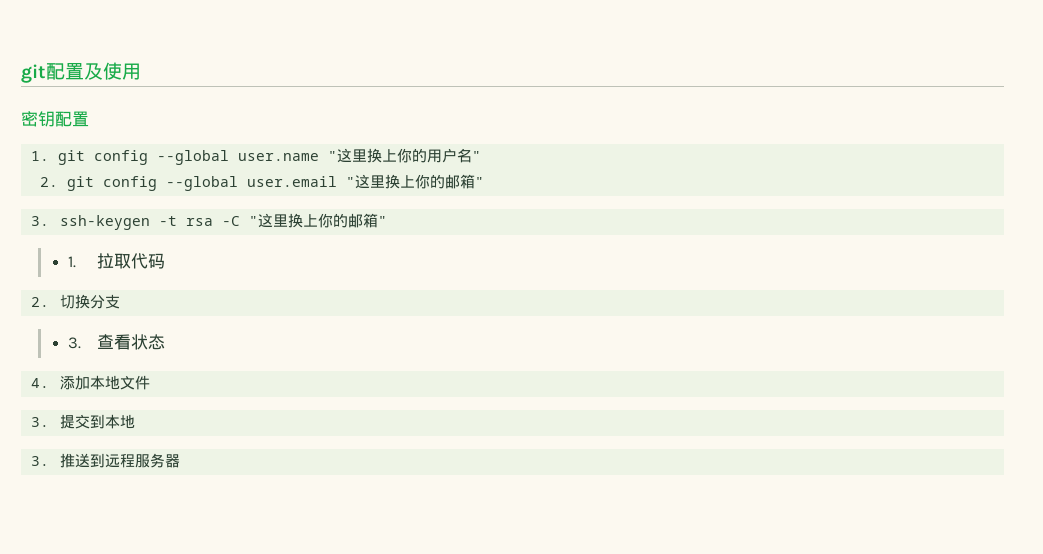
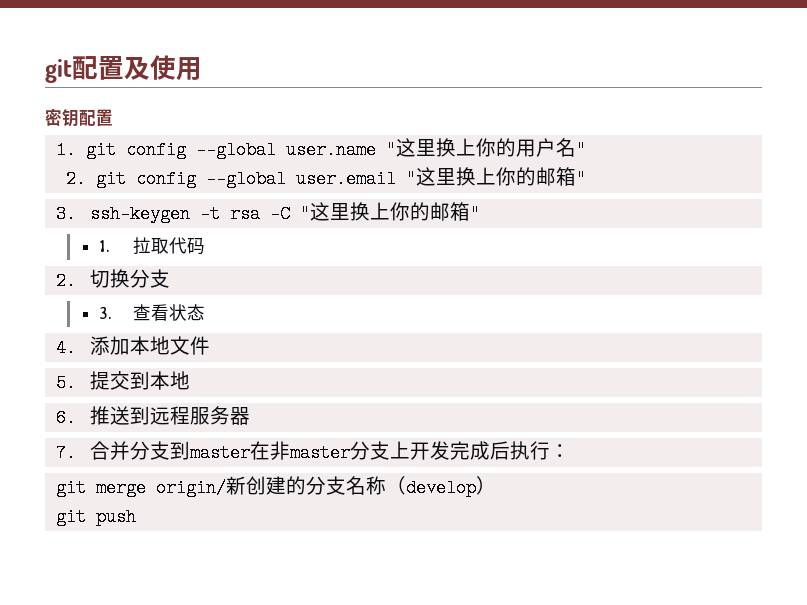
- 3.提交到本地
+ 5.提交到本地
- 3.推送到远程服务器
+ 6.推送到远程服务器
+ 7.合并分支到master在非master分支上开发完成后执行：
+ git merge origin/新创建的分支名称（develop）
+ git push

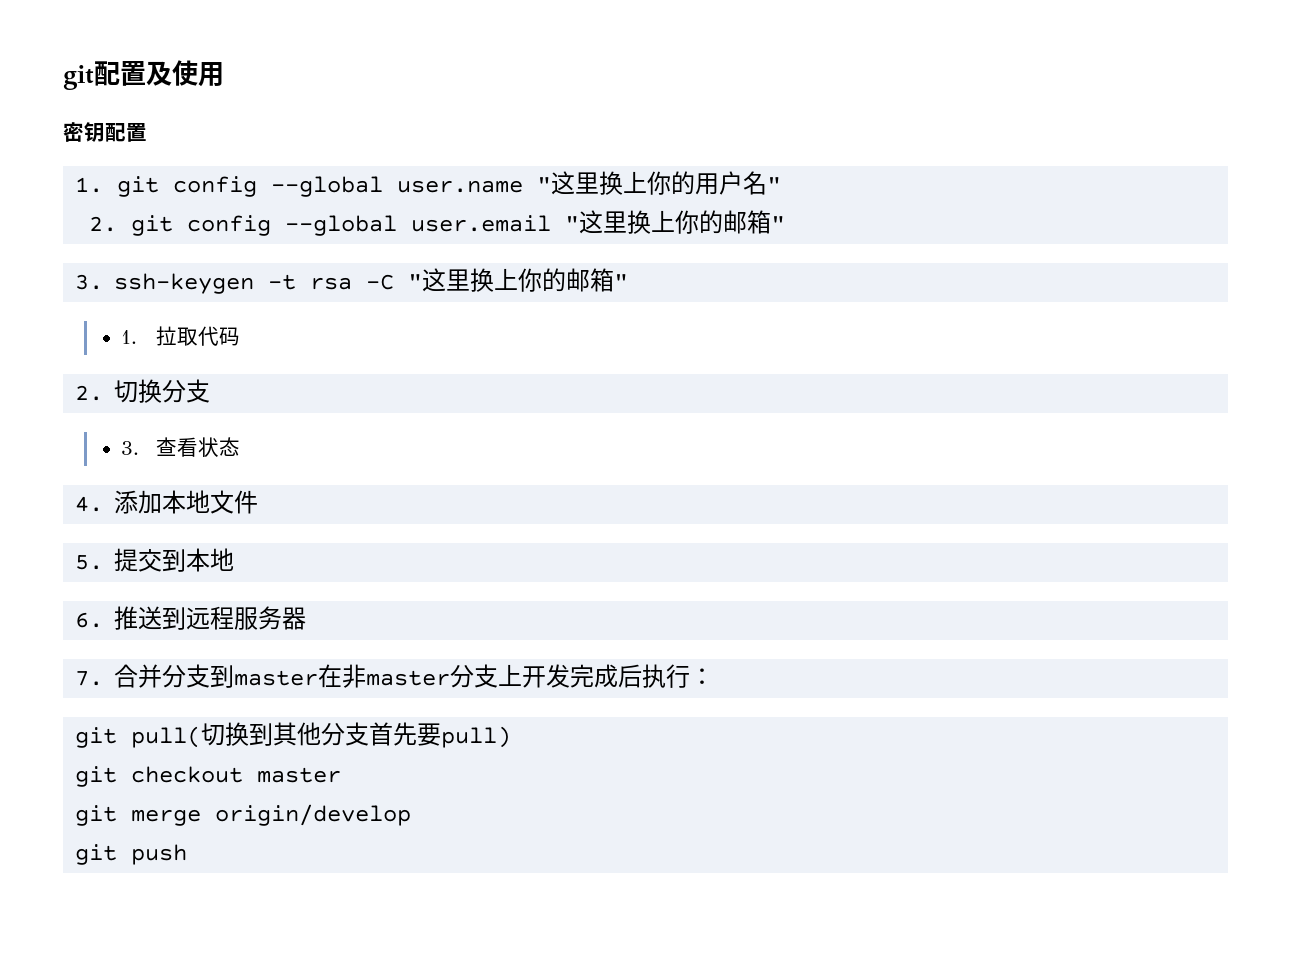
- git merge origin/新创建的分支名称（develop）
+ git pull(切换到其他分支首先要pull)
+ git checkout master
+ git merge origin/develop

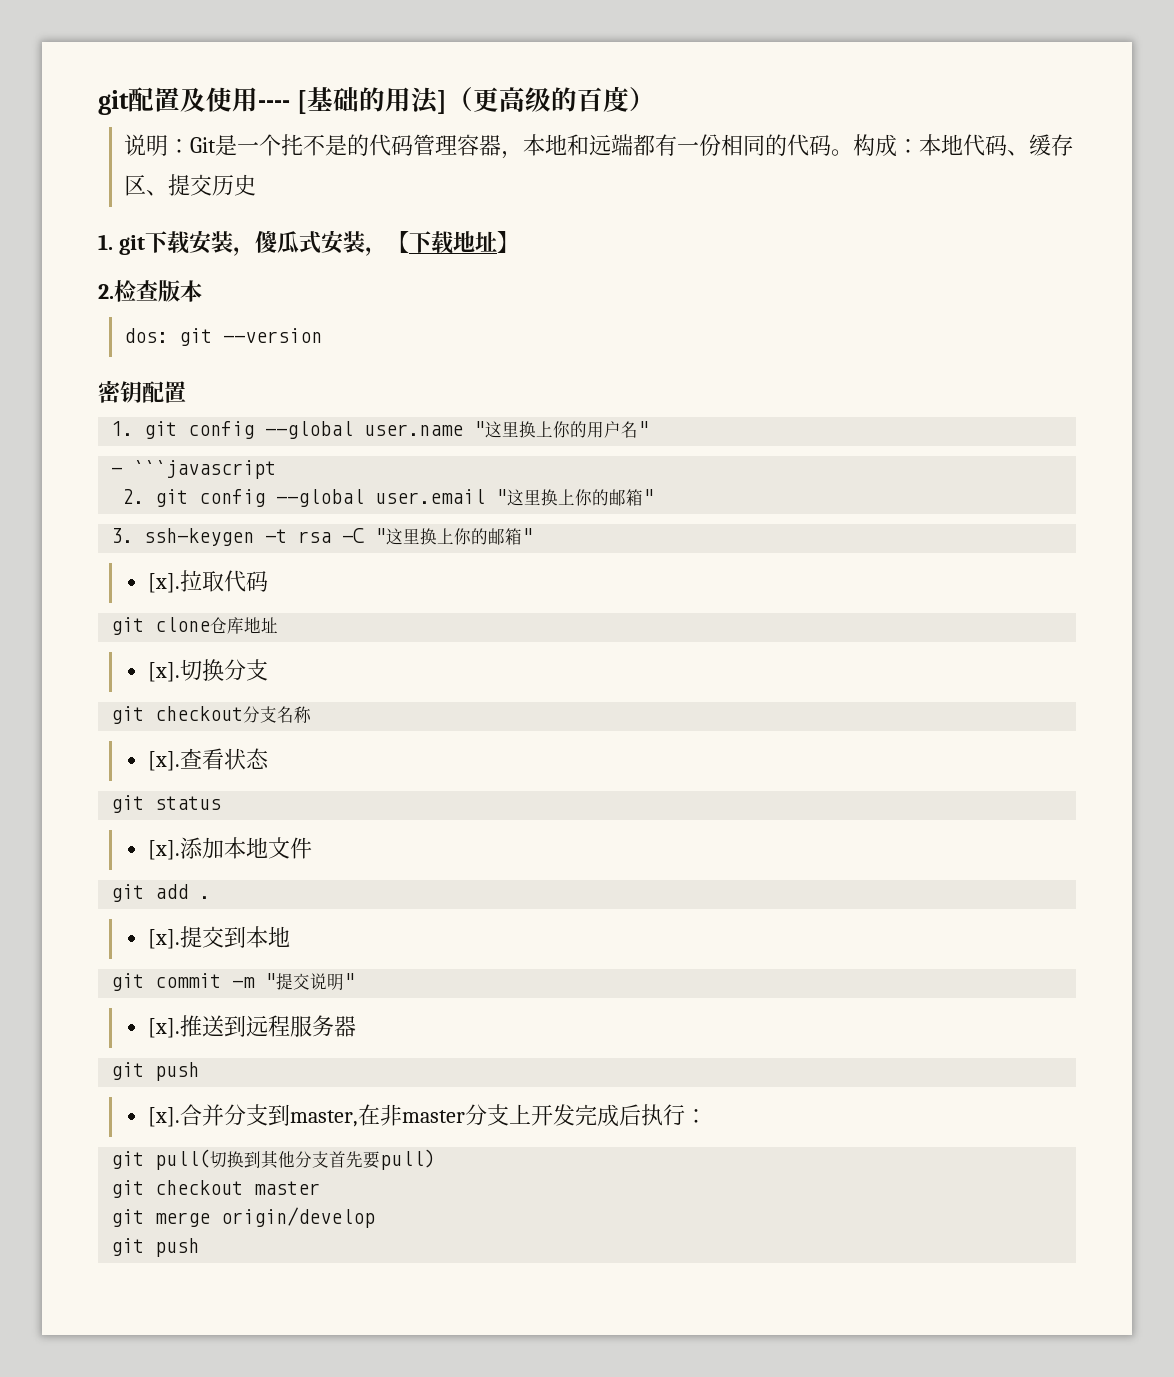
- git配置及使用
+ git配置及使用---- [基础的用法]（更高级的百度）
+ 说明：Git是一个扥不是的代码管理容器，本地和远端都有一份相同的代码。构成：本地代码、缓存区、提交历史
+ 1. git下载安装，傻瓜式安装，【下载地址】
+ 2.检查版本
+ dos: git --version
+ - ```javascript
- 1.拉取代码
+ [x].拉取代码
- 2.切换分支
- 3.查看状态
+ git clone仓库地址
+ [x].切换分支
+ git checkout分支名称
+ [x].查看状态
- 4.添加本地文件
+ git status
+ [x].添加本地文件
- 5.提交到本地
+ git add .
+ [x].提交到本地
- 6.推送到远程服务器
- 7.合并分支到master在非master分支上开发完成后执行：
+ git commit -m "提交说明"
+ [x].推送到远程服务器
+ git push
+ [x].合并分支到master,在非master分支上开发完成后执行：

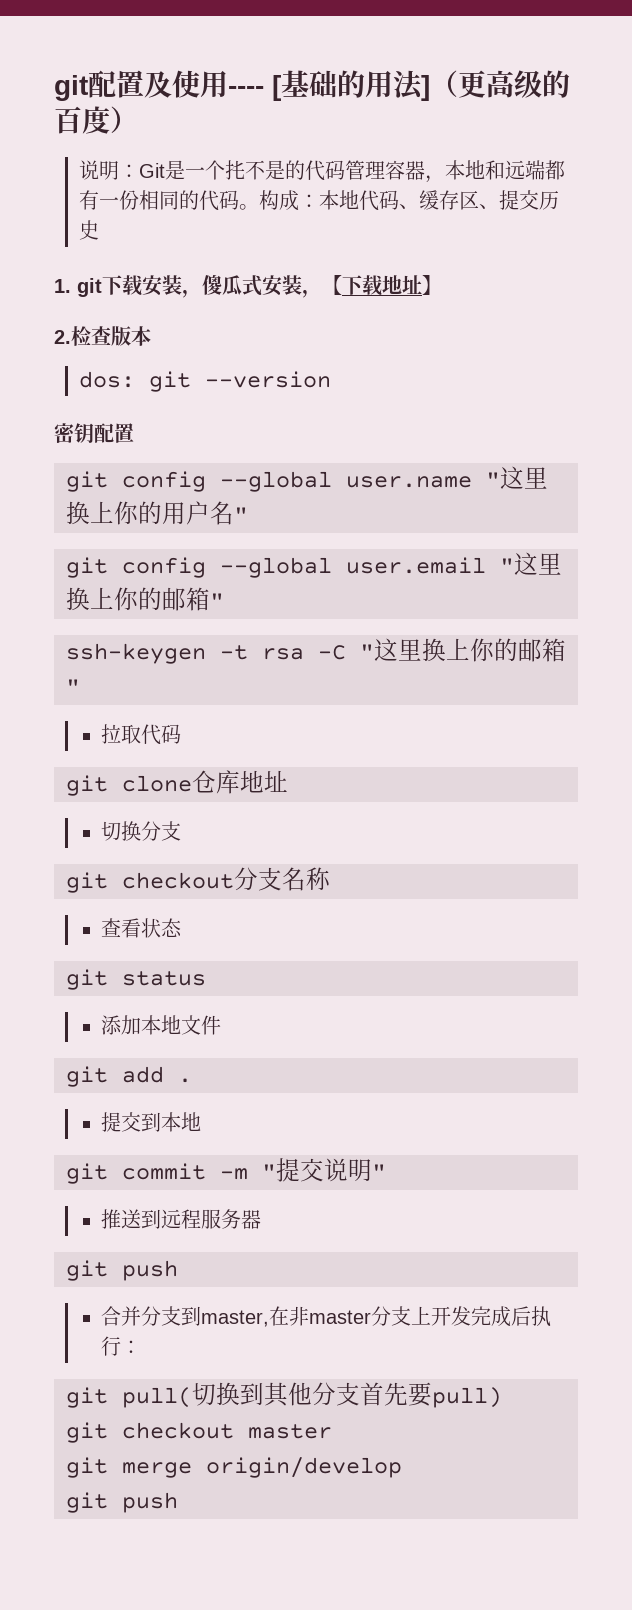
- 1. git config --global user.name "这里换上你的用户名"
+ git config --global user.name "这里换上你的用户名"
- - ```javascript
- 2. git config --global user.email "这里换上你的邮箱"
+ git config --global user.email "这里换上你的邮箱"
- 3. ssh-keygen -t rsa -C "这里换上你的邮箱"
- [x].拉取代码
+ ssh-keygen -t rsa -C "这里换上你的邮箱"
+ 拉取代码
  git clone仓库地址
- [x].切换分支
+ 切换分支
  git checkout分支名称
- [x].查看状态
+ 查看状态
  git status
- [x].添加本地文件
+ 添加本地文件
  git add .
- [x].提交到本地
+ 提交到本地
  git commit -m "提交说明"
- [x].推送到远程服务器
+ 推送到远程服务器
  git push
- [x].合并分支到master,在非master分支上开发完成后执行：
+ 合并分支到master,在非master分支上开发完成后执行：

